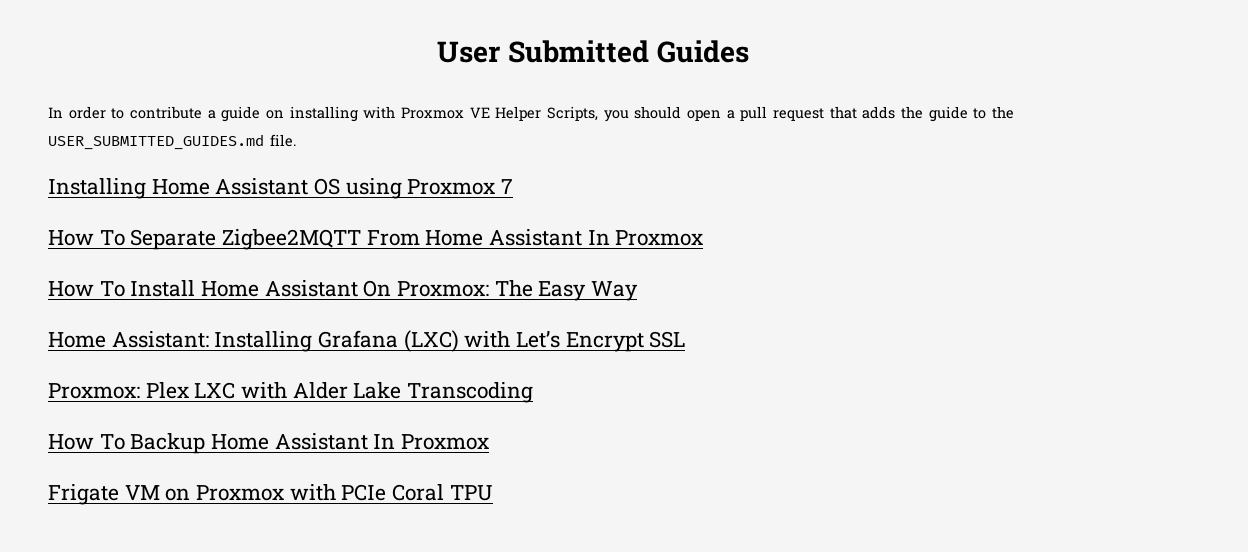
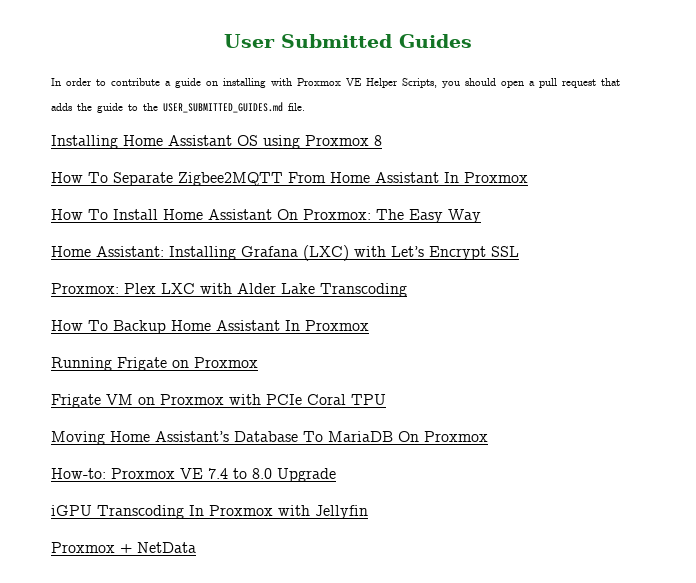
- Installing Home Assistant OS using Proxmox 7
+ Installing Home Assistant OS using Proxmox 8
+ Running Frigate on Proxmox
+ Moving Home Assistant’s Database To MariaDB On Proxmox
+ How-to: Proxmox VE 7.4 to 8.0 Upgrade
+ iGPU Transcoding In Proxmox with Jellyfin
+ Proxmox + NetData

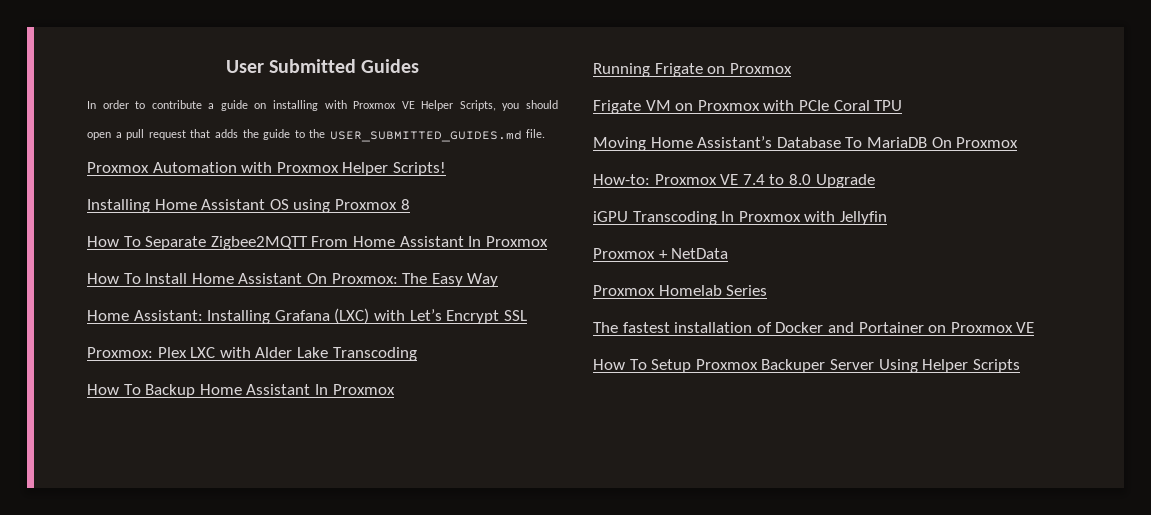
+ Proxmox Automation with Proxmox Helper Scripts!
+ Proxmox Homelab Series
+ The fastest installation of Docker and Portainer on Proxmox VE
+ How To Setup Proxmox Backuper Server Using Helper Scripts

